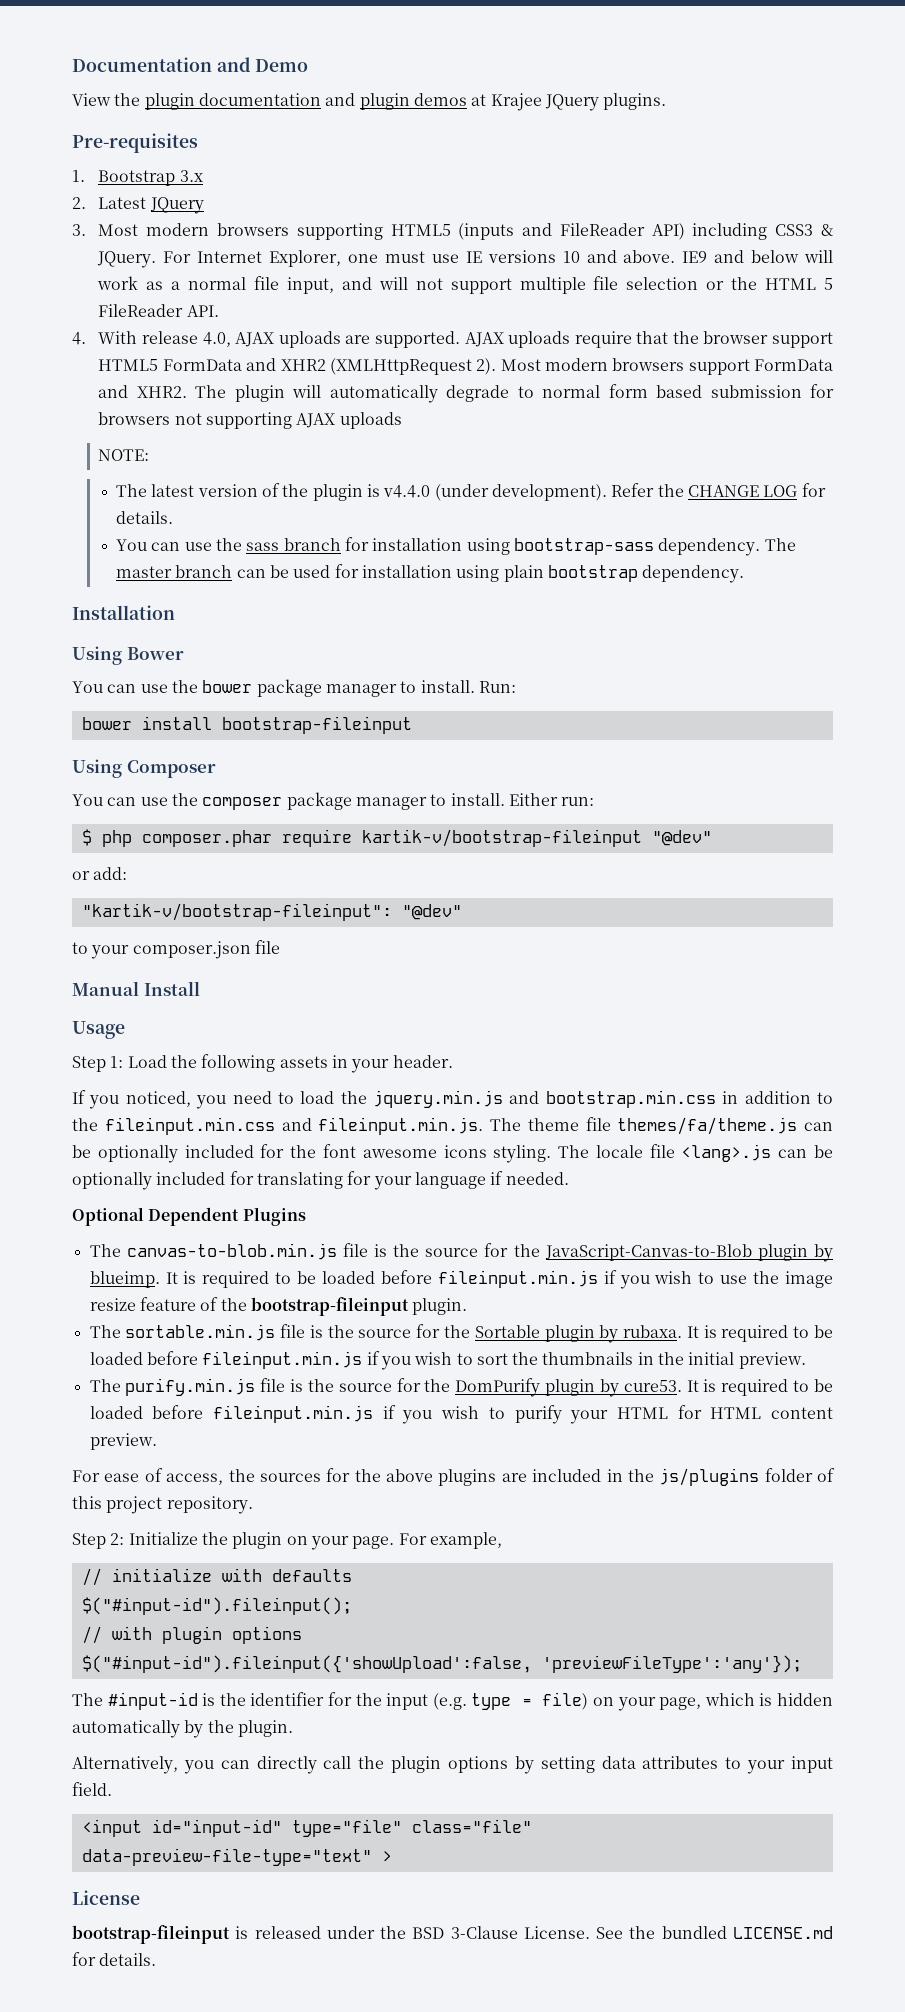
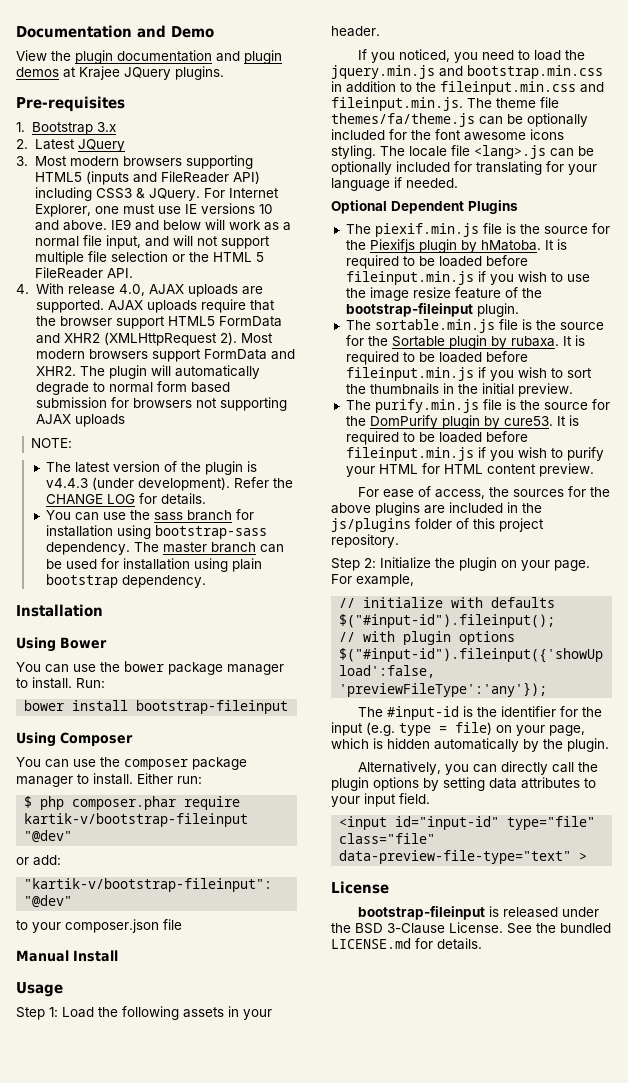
- The latest version of the plugin is v4.4.0 (under development).
+ The latest version of the plugin is v4.4.3 (under development).
- The canvas-to-blob.min.js file is the source for the JavaScript-Canvas-to-Blob plugin by blueimp.
+ The piexif.min.js file is the source for the Piexifjs plugin by hMatoba.

